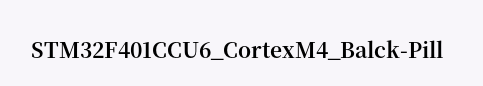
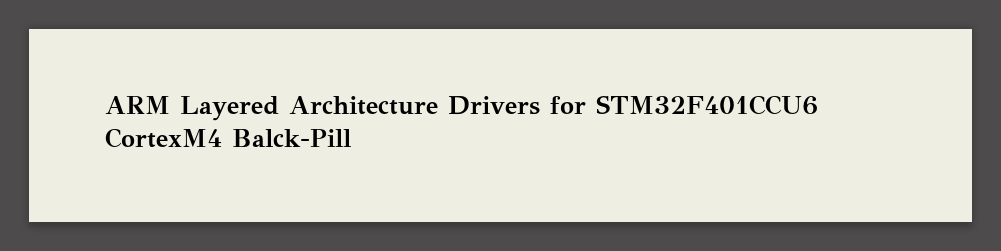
- STM32F401CCU6_CortexM4_Balck-Pill
+ ARM Layered Architecture Drivers for STM32F401CCU6 CortexM4 Balck-Pill

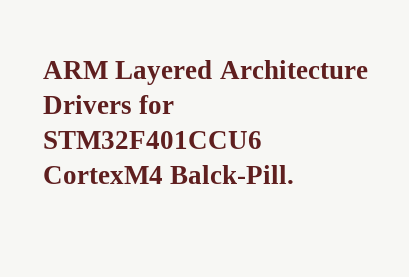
- ARM Layered Architecture Drivers for STM32F401CCU6 CortexM4 Balck-Pill
+ ARM Layered Architecture Drivers for STM32F401CCU6 CortexM4 Balck-Pill.

